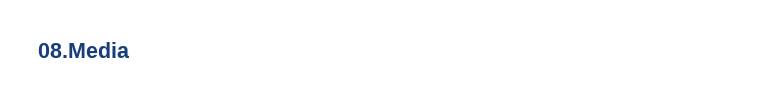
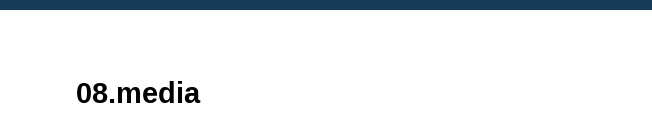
- 08.Media
+ 08.media

